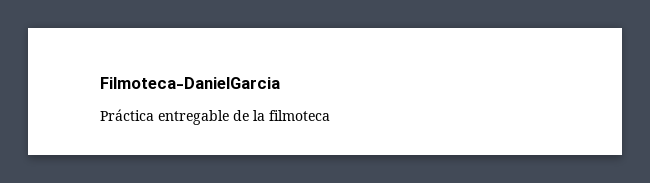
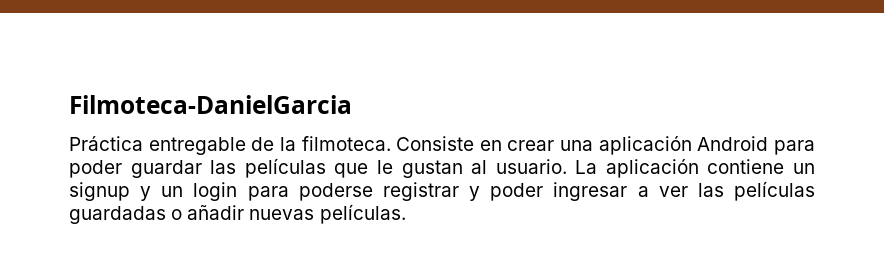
- Práctica entregable de la filmoteca
+ Práctica entregable de la filmoteca. Consiste en crear una aplicación Android para poder guardar las películas que le gustan al usuario. La aplicación contiene un signup y un login para poderse registrar y poder ingresar a ver las películas guardadas o añadir nuevas películas.

